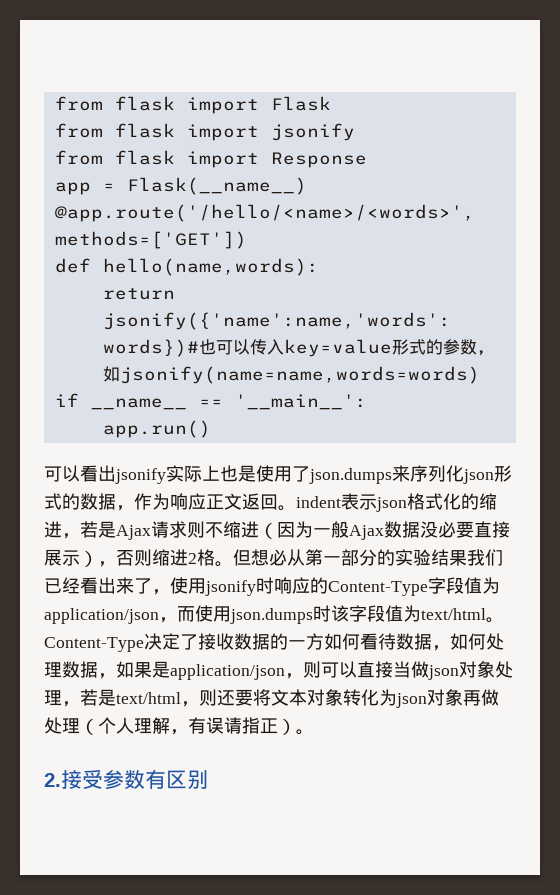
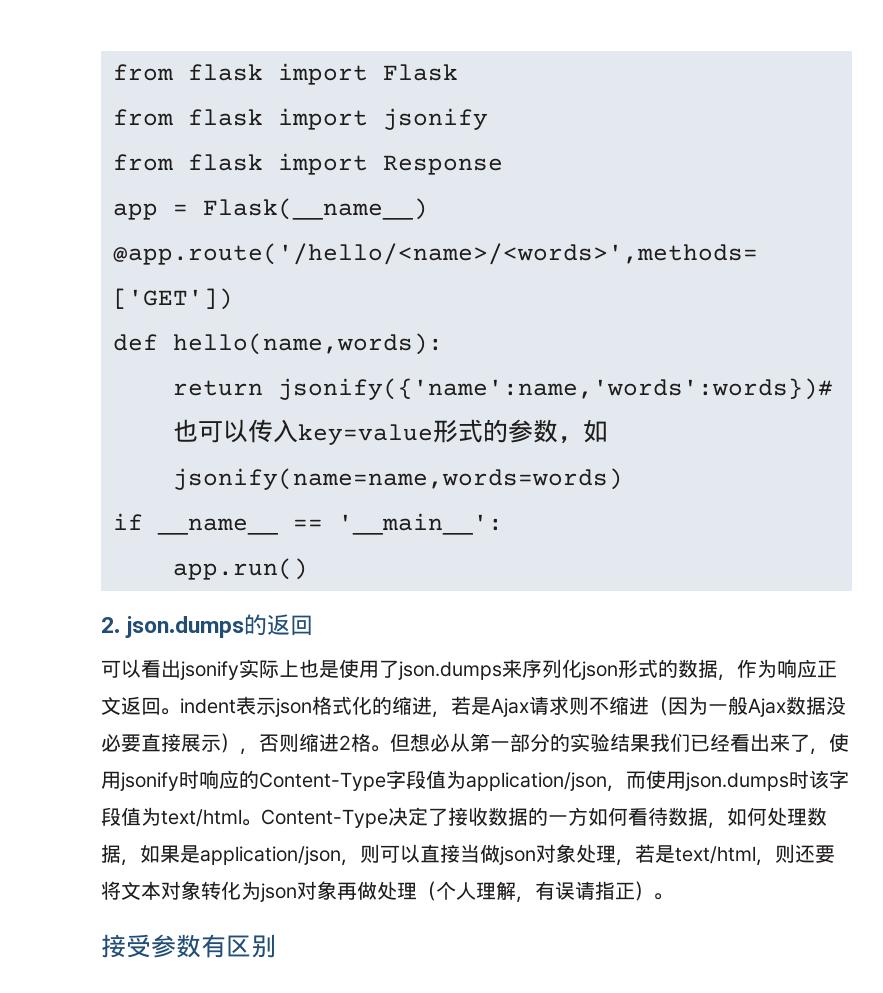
+ 2. json.dumps的返回
- 2.接受参数有区别
+ 接受参数有区别

